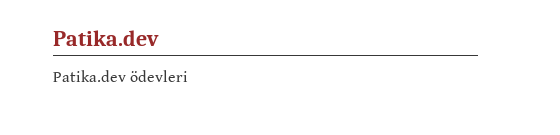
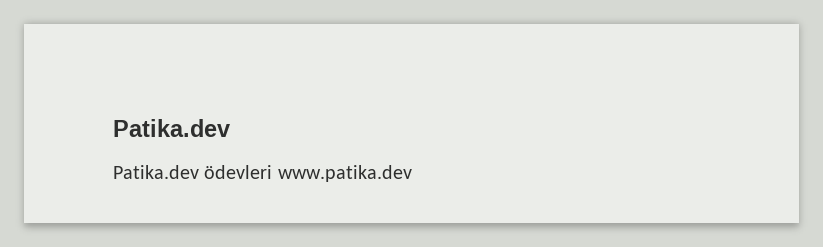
- Patika.dev ödevleri
+ Patika.dev ödevleri www.patika.dev

